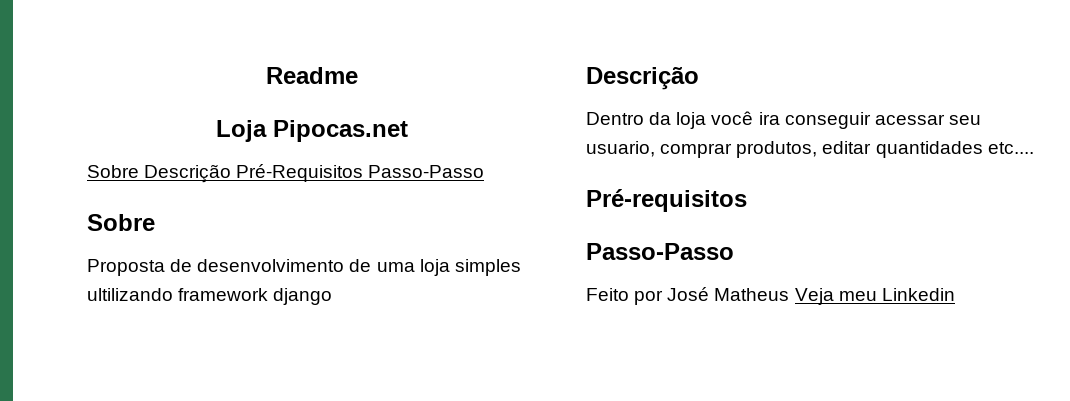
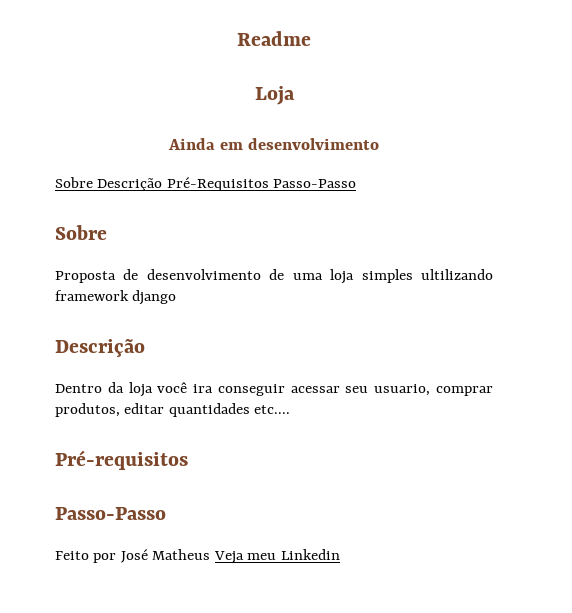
- Loja Pipocas.net
+ Loja
+ Ainda em desenvolvimento

